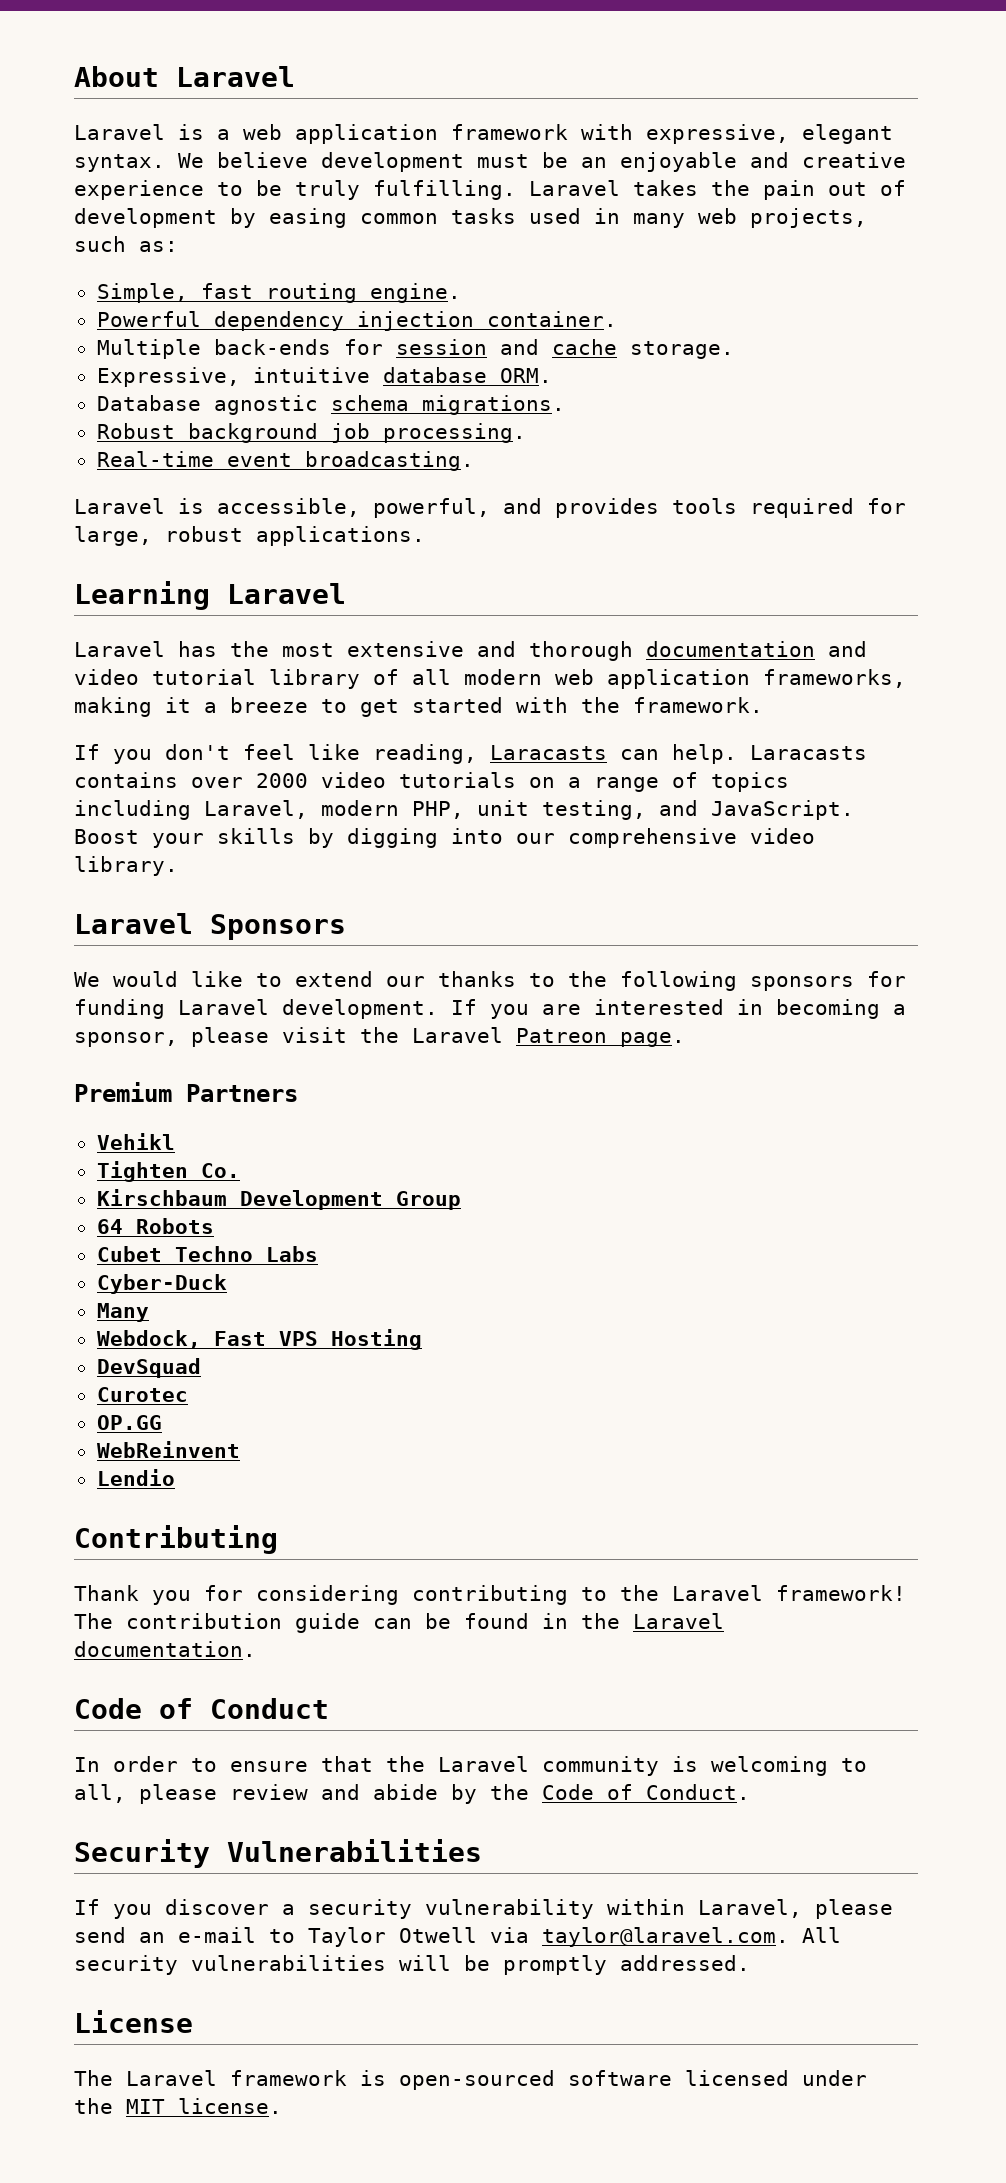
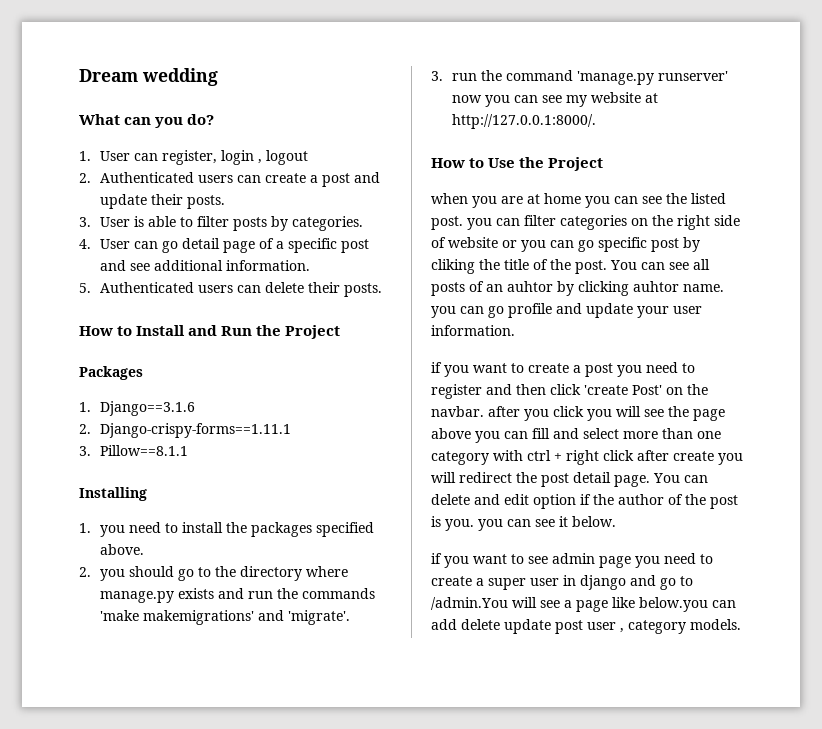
- About Laravel
- Laravel is a web application framework with expressive, elegant syntax. We believe development must be an enjoyable and creative experience to be truly fulfilling. Laravel takes the pain out of development by easing common tasks used in many web projects, such as:
- Simple, fast routing engine.
- Powerful dependency injection container.
- Multiple back-ends for session and cache storage.
- Expressive, intuitive database ORM.
- Database agnostic schema migrations.
- Robust background job processing.
- Real-time event broadcasting.
- Laravel is accessible, powerful, and provides tools required for large, robust applications.
- Learning Laravel
- Laravel has the most extensive and thorough documentation and video tutorial library of all modern web application frameworks, making it a breeze to get started with the framework.
- If you don't feel like reading, Laracasts can help. Laracasts contains over 2000 video tutorials on a range of topics including Laravel, modern PHP, unit testing, and JavaScript. Boost your skills by digging into our comprehensive video library.
- Laravel Sponsors
- We would like to extend our thanks to the following sponsors for funding Laravel development. If you are interested in becoming a sponsor, please visit the Laravel Patreon page.
- Premium Partners
- Vehikl
- Tighten Co.
- Kirschbaum Development Group
- 64 Robots
- Cubet Techno Labs
- Cyber-Duck
- Many
- Webdock, Fast VPS Hosting
- DevSquad
- Curotec
- OP.GG
- WebReinvent
- Lendio
- Contributing
- Thank you for considering contributing to the Laravel framework! The contribution guide can be found in the Laravel documentation.
- Code of Conduct
- In order to ensure that the Laravel community is welcoming to all, please review and abide by the Code of Conduct.
- Security Vulnerabilities
- If you discover a security vulnerability within Laravel, please send an e-mail to Taylor Otwell via taylor@laravel.com. All security vulnerabilities will be promptly addressed.
- License
- The Laravel framework is open-sourced software licensed under the MIT license.
+ Dream wedding
+ What can you do?
+ 1. User can register, login , logout
+ 2. Authenticated users can create a post and update their posts.
+ 3. User is able to filter posts by categories.
+ 4. User can go detail page of a specific post and see additional information.
+ 5. Authenticated users can delete their posts.
+ How to Install and Run the Project
+ Packages
+ 1. Django==3.1.6
+ 2. Django-crispy-forms==1.11.1
+ 3. Pillow==8.1.1
+ Installing
+ 1. you need to install the packages specified above.
+ 2. you should go to the directory where manage.py exists and run the commands 'make makemigrations' and 'migrate'.
+ 3. run the command 'manage.py runserver' now you can see my website at http://127.0.0.1:8000/.
+ How to Use the Project
+ when you are at home you can see the listed post. you can filter categories on the right side of website or you can go specific post by cliking the title of the post. You can see all posts of an auhtor by clicking auhtor name. you can go profile and update your user information.
+ if you want to create a post you need to register and then click 'create Post' on the navbar. after you click you will see the page above you can fill and select more than one category with ctrl + right click after create you will redirect the post detail page. You can delete and edit option if the author of the post is you. you can see it below.
+ if you want to see admin page you need to create a super user in django and go to /admin.You will see a page like below.you can add delete update post user , category models.

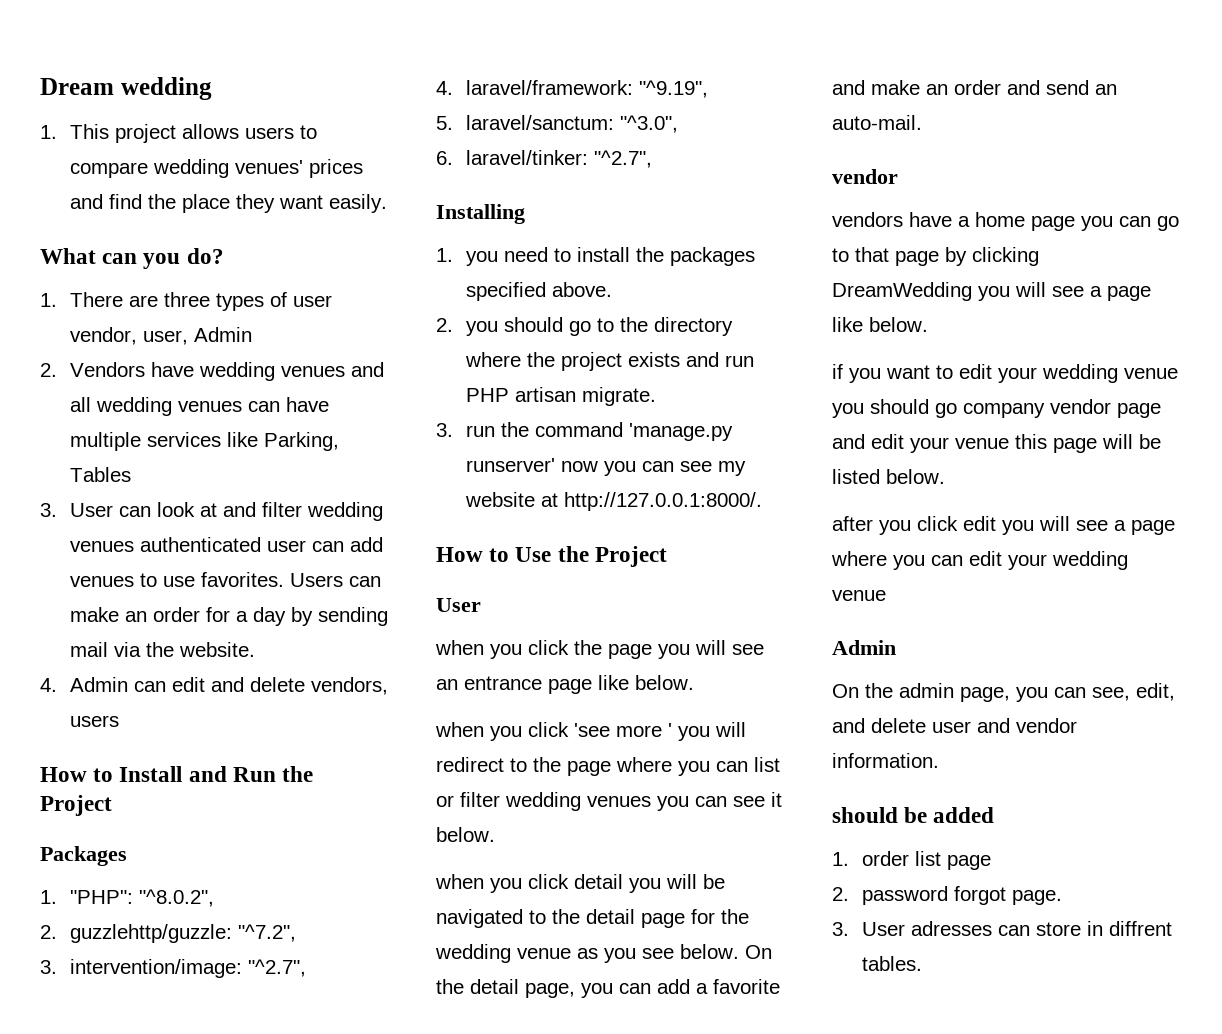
+ 1. This project allows users to compare wedding venues' prices and find the place they want easily.
- 1. User can register, login , logout
- 2. Authenticated users can create a post and update their posts.
- 3. User is able to filter posts by categories.
- 4. User can go detail page of a specific post and see additional information.
- 5. Authenticated users can delete their posts.
+ 1. There are three types of user vendor, user, Admin
+ 2. Vendors have wedding venues and all wedding venues can have multiple services like Parking, Tables
+ 3. User can look at and filter wedding venues authenticated user can add venues to use favorites. Users can make an order for a day by sending mail via the website.
+ 4. Admin can edit and delete vendors, users
- 1. Django==3.1.6
- 2. Django-crispy-forms==1.11.1
- 3. Pillow==8.1.1
+ 1. "PHP": "^8.0.2",
+ 2. guzzlehttp/guzzle: "^7.2",
+ 3. intervention/image: "^2.7",
+ 4. laravel/framework: "^9.19",
+ 5. laravel/sanctum: "^3.0",
+ 6. laravel/tinker: "^2.7",
- 2. you should go to the directory where manage.py exists and run the commands 'make makemigrations' and 'migrate'.
+ 2. you should go to the directory where the project exists and run PHP artisan migrate.
  How to Use the Project
- when you are at home you can see the listed post. you can filter categories on the right side of website or you can go specific post by cliking the title of the post. You can see all posts of an auhtor by clicking auhtor name. you can go profile and update your user information.
- if you want to create a post you need to register and then click 'create Post' on the navbar. after you click you will see the page above you can fill and select more than one category with ctrl + right click after create you will redirect the post detail page. You can delete and edit option if the author of the post is you. you can see it below.
+ User
+ when you click the page you will see an entrance page like below.
+ when you click 'see more ' you will redirect to the page where you can list or filter wedding venues you can see it below.
- if you want to see admin page you need to create a super user in django and go to /admin.You will see a page like below.you can add delete update post user , category models.
+ when you click detail you will be navigated to the detail page for the wedding venue as you see below. On the detail page, you can add a favorite and make an order and send an auto-mail.
+ vendor
+ vendors have a home page you can go to that page by clicking DreamWedding you will see a page like below.
+ if you want to edit your wedding venue you should go company vendor page and edit your venue this page will be listed below.
+ after you click edit you will see a page where you can edit your wedding venue
+ Admin
+ On the admin page, you can see, edit, and delete user and vendor information.
+ should be added
+ 1. order list page
+ 2. password forgot page.
+ 3. User adresses can store in diffrent tables.

